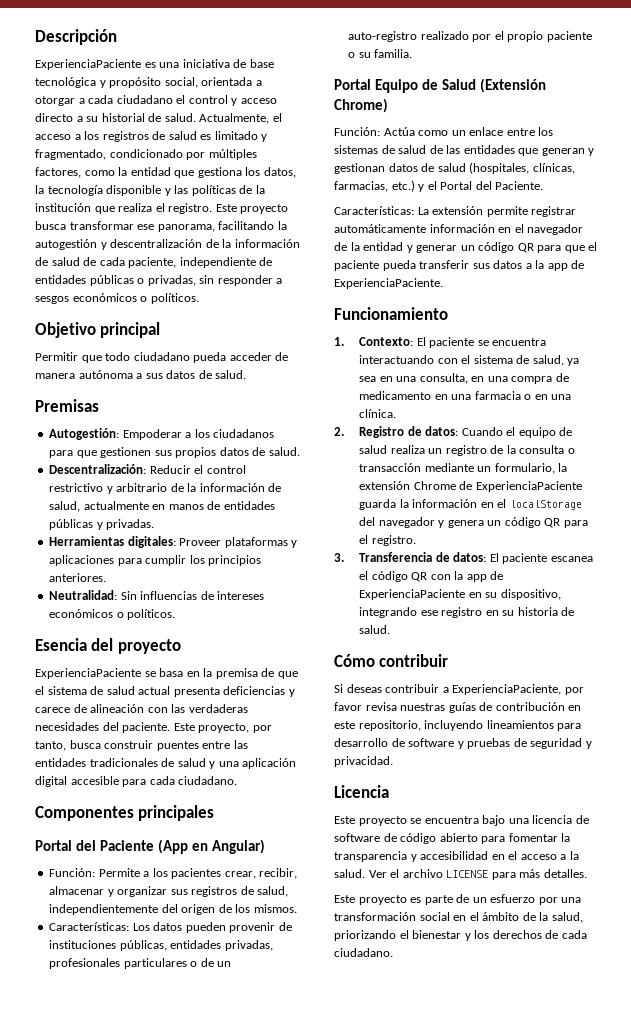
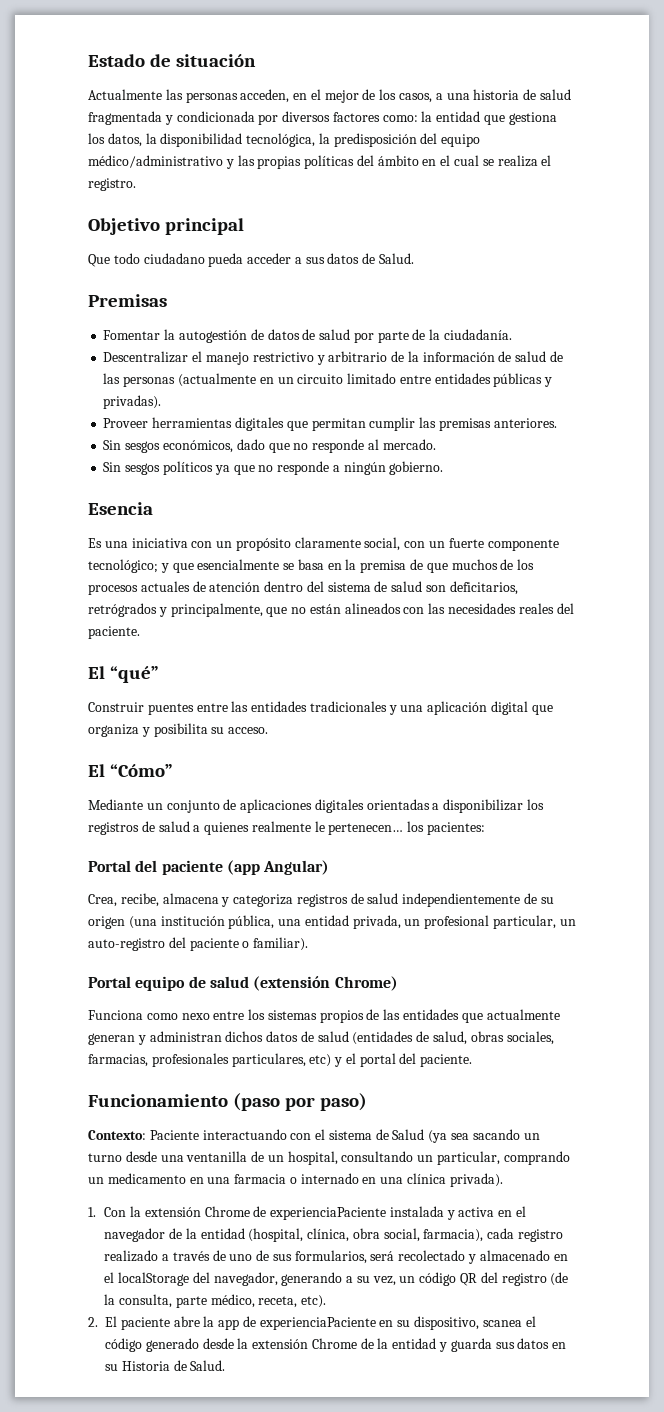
- Descripción
- ExperienciaPaciente es una iniciativa de base tecnológica y propósito social, orientada a otorgar a cada ciudadano el control y acceso directo a su historial de salud. Actualmente, el acceso a los registros de salud es limitado y fragmentado, condicionado por múltiples factores, como la entidad que gestiona los datos, la tecnología disponible y las políticas de la institución que realiza el registro. Este proyecto busca transformar ese panorama, facilitando la autogestión y descentralización de la información de salud de cada paciente, independiente de entidades públicas o privadas, sin responder a sesgos económicos o políticos.
+ Estado de situación
+ Actualmente las personas acceden, en el mejor de los casos, a una historia de salud fragmentada y condicionada por diversos factores como: la entidad que gestiona los datos, la disponibilidad tecnológica, la predisposición del equipo médico/administrativo y las propias políticas del ámbito en el cual se realiza el registro.
- Permitir que todo ciudadano pueda acceder de manera autónoma a sus datos de salud.
+ Que todo ciudadano pueda acceder a sus datos de Salud.
- Autogestión: Empoderar a los ciudadanos para que gestionen sus propios datos de salud.
- Descentralización: Reducir el control restrictivo y arbitrario de la información de salud, actualmente en manos de entidades públicas y privadas.
- Herramientas digitales: Proveer plataformas y aplicaciones para cumplir los principios anteriores.
- Neutralidad: Sin influencias de intereses económicos o políticos.
- Esencia del proyecto
- ExperienciaPaciente se basa en la premisa de que el sistema de salud actual presenta deficiencias y carece de alineación con las verdaderas necesidades del paciente. Este proyecto, por tanto, busca construir puentes entre las entidades tradicionales de salud y una aplicación digital accesible para cada ciudadano.
- Componentes principales
- Portal del Paciente (App en Angular)
- Función: Permite a los pacientes crear, recibir, almacenar y organizar sus registros de salud, independientemente del origen de los mismos.
- Características: Los datos pueden provenir de instituciones públicas, entidades privadas, profesionales particulares o de un auto-registro realizado por el propio paciente o su familia.
- Portal Equipo de Salud (Extensión Chrome)
- Función: Actúa como un enlace entre los sistemas de salud de las entidades que generan y gestionan datos de salud (hospitales, clínicas, farmacias, etc.) y el Portal del Paciente.
- Características: La extensión permite registrar automáticamente información en el navegador de la entidad y generar un código QR para que el paciente pueda transferir sus datos a la app de ExperienciaPaciente.
- Funcionamiento
- 1. Contexto: El paciente se encuentra interactuando con el sistema de salud, ya sea en una consulta, en una compra de medicamento en una farmacia o en una clínica.
- 2. Registro de datos: Cuando el equipo de salud realiza un registro de la consulta o transacción mediante un formulario, la extensión Chrome de ExperienciaPaciente guarda la información en el localStorage del navegador y genera un código QR para el registro.
- 3. Transferencia de datos: El paciente escanea el código QR con la app de ExperienciaPaciente en su dispositivo, integrando ese registro en su historia de salud.
- Cómo contribuir
- Si deseas contribuir a ExperienciaPaciente, por favor revisa nuestras guías de contribución en este repositorio, incluyendo lineamientos para desarrollo de software y pruebas de seguridad y privacidad.
- Licencia
- Este proyecto se encuentra bajo una licencia de software de código abierto para fomentar la transparencia y accesibilidad en el acceso a la salud. Ver el archivo LICENSE para más detalles.
- Este proyecto es parte de un esfuerzo por una transformación social en el ámbito de la salud, priorizando el bienestar y los derechos de cada ciudadano.
+ Fomentar la autogestión de datos de salud por parte de la ciudadanía.
+ Descentralizar el manejo restrictivo y arbitrario de la información de salud de las personas (actualmente en un circuito limitado entre entidades públicas y privadas).
+ Proveer herramientas digitales que permitan cumplir las premisas anteriores.
+ Sin sesgos económicos, dado que no responde al mercado.
+ Sin sesgos políticos ya que no responde a ningún gobierno.
+ Esencia
+ Es una iniciativa con un propósito claramente social, con un fuerte componente tecnológico; y que esencialmente se basa en la premisa de que muchos de los procesos actuales de atención dentro del sistema de salud son deficitarios, retrógrados y principalmente, que no están alineados con las necesidades reales del paciente.
+ El “qué”
+ Construir puentes entre las entidades tradicionales y una aplicación digital que organiza y posibilita su acceso.
+ El “Cómo”
+ Mediante un conjunto de aplicaciones digitales orientadas a disponibilizar los registros de salud a quienes realmente le pertenecen… los pacientes:
+ Portal del paciente (app Angular)
+ Crea, recibe, almacena y categoriza registros de salud independientemente de su origen (una institución pública, una entidad privada, un profesional particular, un auto-registro del paciente o familiar).
+ Portal equipo de salud (extensión Chrome)
+ Funciona como nexo entre los sistemas propios de las entidades que actualmente generan y administran dichos datos de salud (entidades de salud, obras sociales, farmacias, profesionales particulares, etc) y el portal del paciente.
+ Funcionamiento (paso por paso)
+ Contexto: Paciente interactuando con el sistema de Salud (ya sea sacando un turno desde una ventanilla de un hospital, consultando un particular, comprando un medicamento en una farmacia o internado en una clínica privada).
+ 1. Con la extensión Chrome de experienciaPaciente instalada y activa en el navegador de la entidad (hospital, clínica, obra social, farmacia), cada registro realizado a través de uno de sus formularios, será recolectado y almacenado en el localStorage del navegador, generando a su vez, un código QR del registro (de la consulta, parte médico, receta, etc).
+ 2. El paciente abre la app de experienciaPaciente en su dispositivo, scanea el código generado desde la extensión Chrome de la entidad y guarda sus datos en su Historia de Salud.

